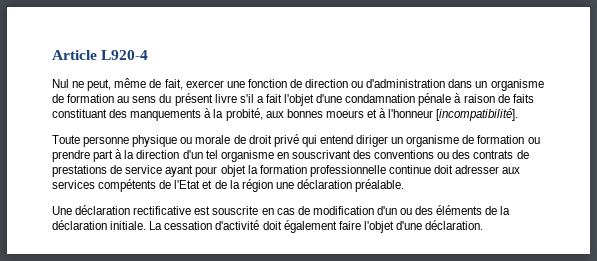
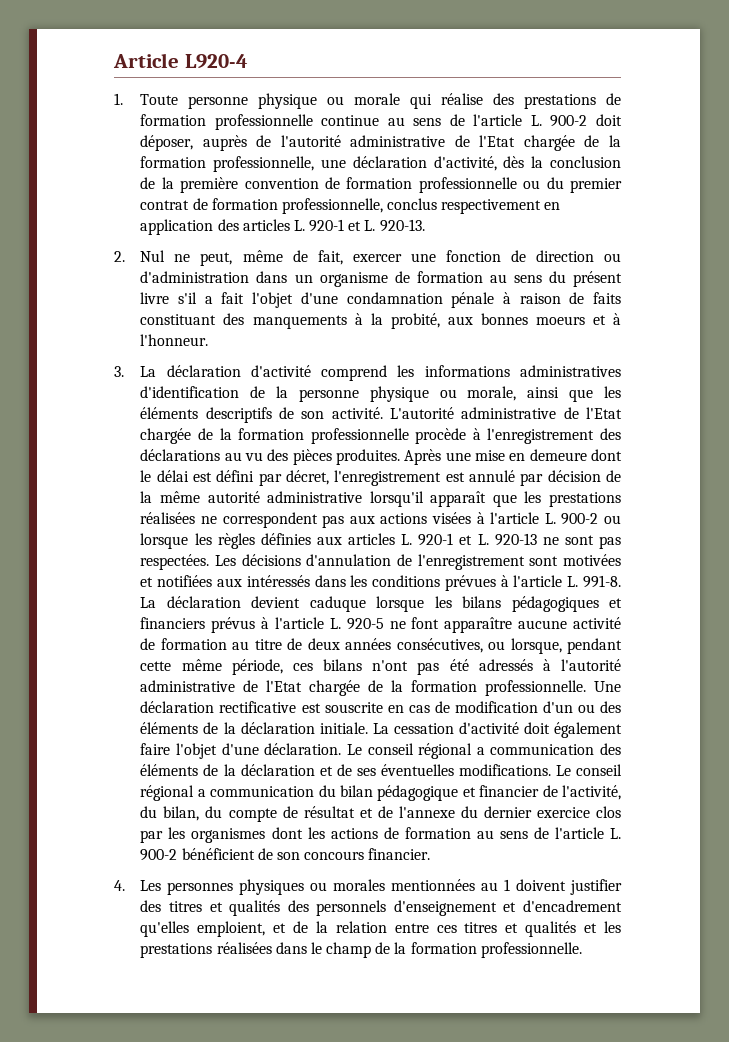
- Nul ne peut, même de fait, exercer une fonction de direction ou d'administration dans un organisme de formation au sens du présent livre s'il a fait l'objet d'une condamnation pénale à raison de faits constituant des manquements à la probité, aux bonnes moeurs et à l'honneur [incompatibilité].
- Toute personne physique ou morale de droit privé qui entend diriger un organisme de formation ou prendre part à la direction d'un tel organisme en souscrivant des conventions ou des contrats de prestations de service ayant pour objet la formation professionnelle continue doit adresser aux services compétents de l'Etat et de la région une déclaration préalable.
- Une déclaration rectificative est souscrite en cas de modification d'un ou des éléments de la déclaration initiale.
+ 1. Toute personne physique ou morale qui réalise des prestations de formation professionnelle continue au sens de l'article L. 900-2 doit déposer, auprès de l'autorité administrative de l'Etat chargée de la formation professionnelle, une déclaration d'activité, dès la conclusion de la première convention de formation professionnelle ou du premier contrat de formation professionnelle, conclus respectivement en application des articles L. 920-1 et L. 920-13.
+ 2. Nul ne peut, même de fait, exercer une fonction de direction ou d'administration dans un organisme de formation au sens du présent livre s'il a fait l'objet d'une condamnation pénale à raison de faits constituant des manquements à la probité, aux bonnes moeurs et à l'honneur.
+ 3. La déclaration d'activité comprend les informations administratives d'identification de la personne physique ou morale, ainsi que les éléments descriptifs de son activité. L'autorité administrative de l'Etat chargée de la formation professionnelle procède à l'enregistrement des déclarations au vu des pièces produites. Après une mise en demeure dont le délai est défini par décret, l'enregistrement est annulé par décision de la même autorité administrative lorsqu'il apparaît que les prestations réalisées ne correspondent pas aux actions visées à l'article L. 900-2 ou lorsque les règles définies aux articles L. 920-1 et L. 920-13 ne sont pas respectées. Les décisions d'annulation de l'enregistrement sont motivées et notifiées aux intéressés dans les conditions prévues à l'article L. 991-8. La déclaration devient caduque lorsque les bilans pédagogiques et financiers prévus à l'article L. 920-5 ne font apparaître aucune activité de formation au titre de deux années consécutives, ou lorsque, pendant cette même période, ces bilans n'ont pas été adressés à l'autorité administrative de l'Etat chargée de la formation professionnelle. Une déclaration rectificative est souscrite en cas de modification d'un ou des éléments de la déclaration initiale.
+ Le conseil régional a communication des éléments de la déclaration et de ses éventuelles modifications. Le conseil régional a communication du bilan pédagogique et financier de l'activité, du bilan, du compte de résultat et de l'annexe du dernier exercice clos par les organismes dont les actions de formation au sens de l'article L. 900-2 bénéficient de son concours financier.
+ 4. Les personnes physiques ou morales mentionnées au 1 doivent justifier des titres et qualités des personnels d'enseignement et d'encadrement qu'elles emploient, et de la relation entre ces titres et qualités et les prestations réalisées dans le champ de la formation professionnelle.

